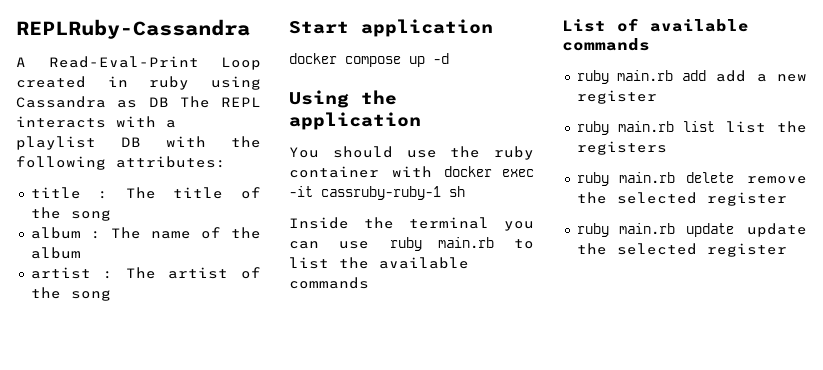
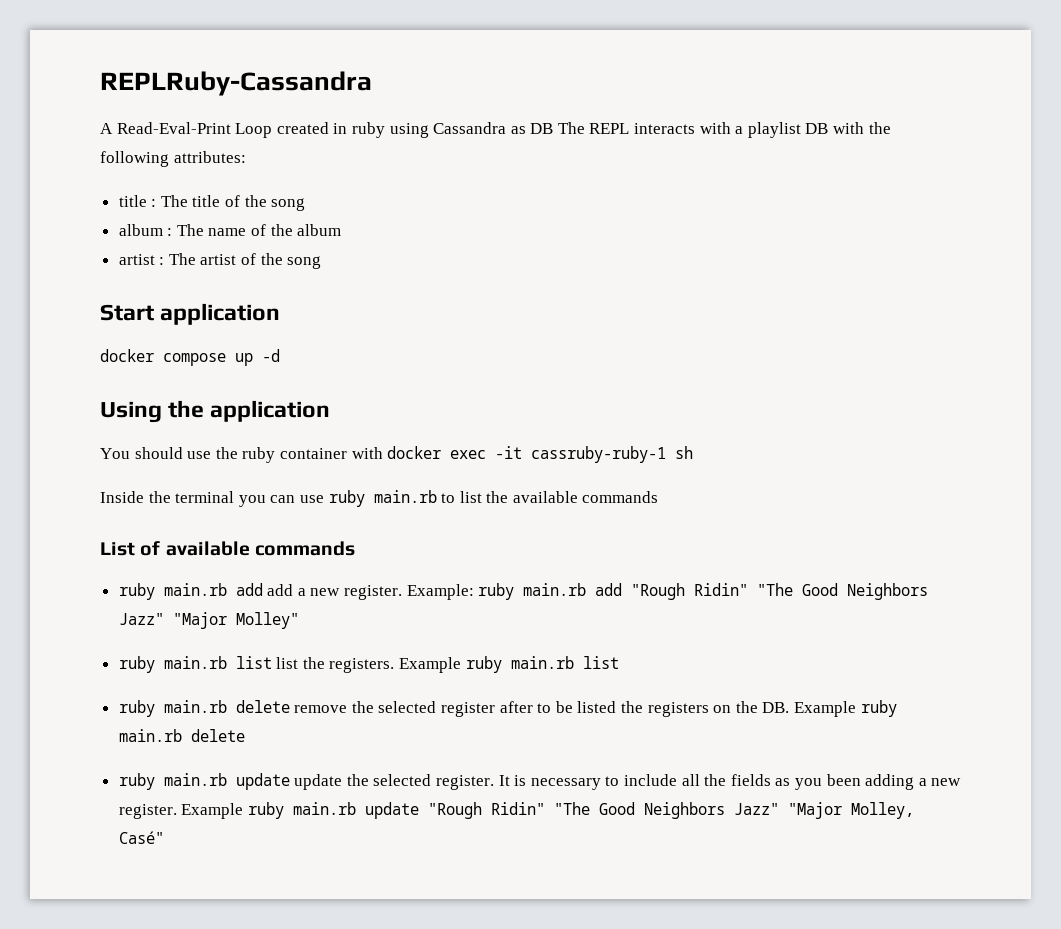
- ruby main.rb add add a new register
+ ruby main.rb add add a new register. Example: ruby main.rb add "Rough Ridin" "The Good Neighbors Jazz" "Major Molley"
- ruby main.rb list list the registers
+ ruby main.rb list list the registers. Example ruby main.rb list
- ruby main.rb delete remove the selected register
+ ruby main.rb delete remove the selected register after to be listed the registers on the DB. Example ruby main.rb delete
- ruby main.rb update update the selected register
+ ruby main.rb update update the selected register. It is necessary to include all the fields as you been adding a new register. Example ruby main.rb update "Rough Ridin" "The Good Neighbors Jazz" "Major Molley, Casé"

